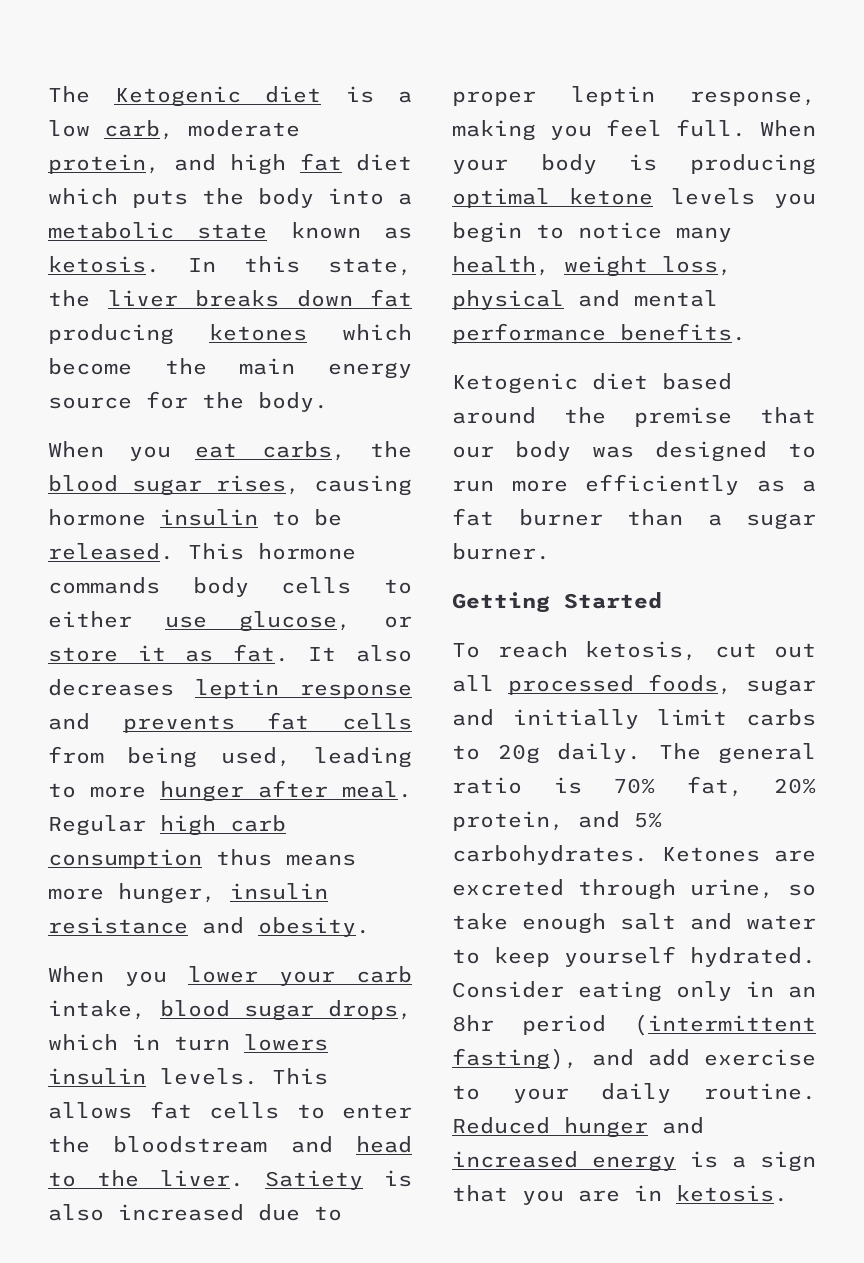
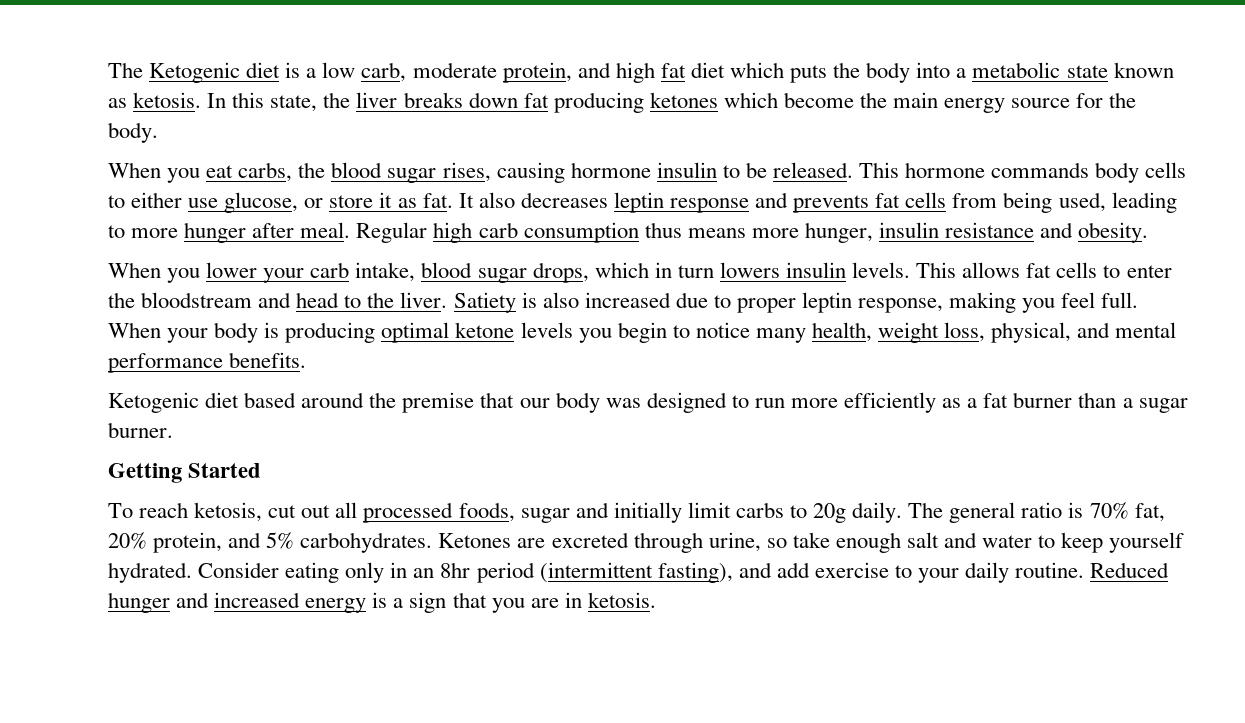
- When your body is producing optimal ketone levels you begin to notice many health, weight loss, physical and mental performance benefits.
+ When your body is producing optimal ketone levels you begin to notice many health, weight loss, physical, and mental performance benefits.

